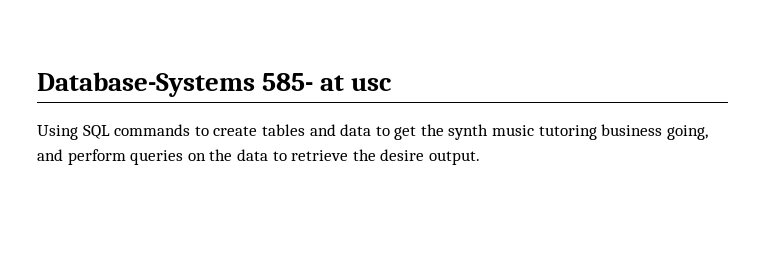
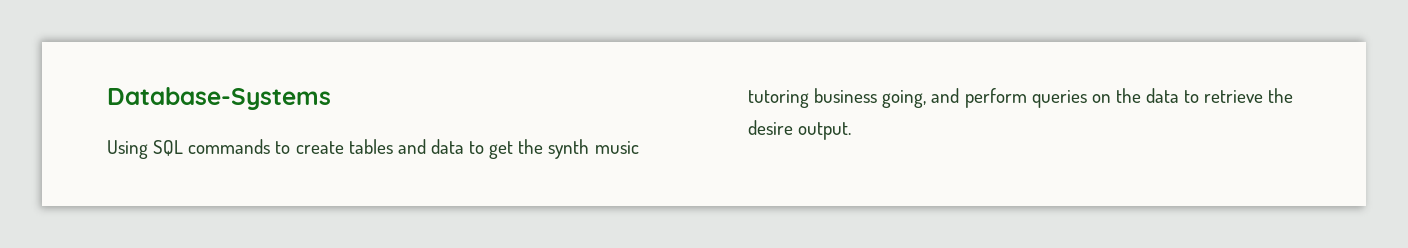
- Database-Systems 585- at usc
+ Database-Systems

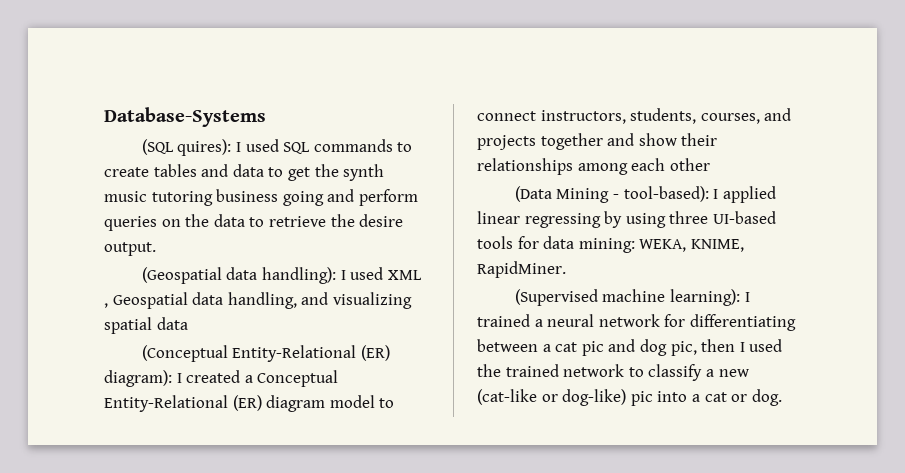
- Using SQL commands to create tables and data to get the synth music tutoring business going, and perform queries on the data to retrieve the desire output.
+ (SQL quires): I used SQL commands to create tables and data to get the synth music tutoring business going and perform queries on the data to retrieve the desire output.
+ (Geospatial data handling): I used XML , Geospatial data handling, and visualizing spatial data
+ (Conceptual Entity-Relational (ER) diagram): I created a Conceptual Entity-Relational (ER) diagram model to connect instructors, students, courses, and projects together and show their relationships among each other
+ (Data Mining - tool-based): I applied linear regressing by using three UI-based tools for data mining: WEKA, KNIME, RapidMiner.
+ (Supervised machine learning): I trained a neural network for differentiating between a cat pic and dog pic, then I used the trained network to classify a new (cat-like or dog-like) pic into a cat or dog.

